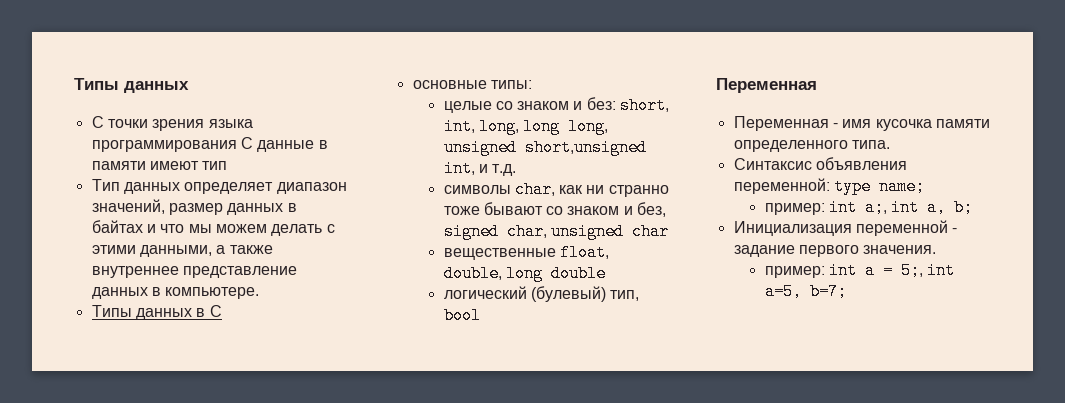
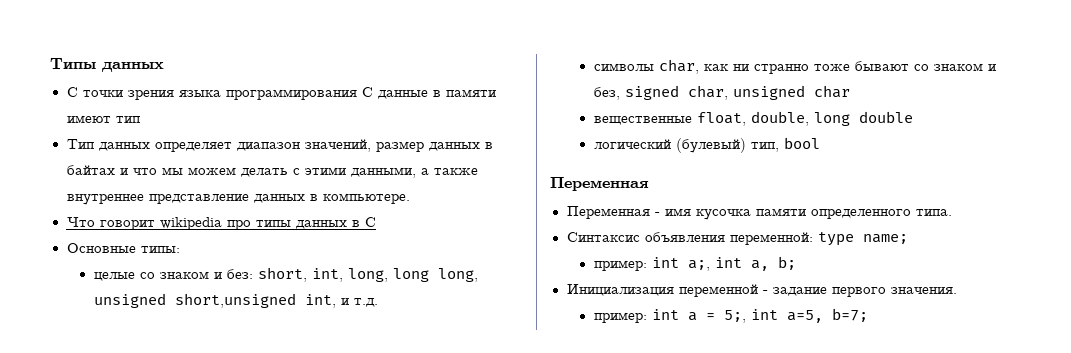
- Типы данных в С
+ Что говорит wikipedia про типы данных в С
- основные типы:
+ Основные типы:

